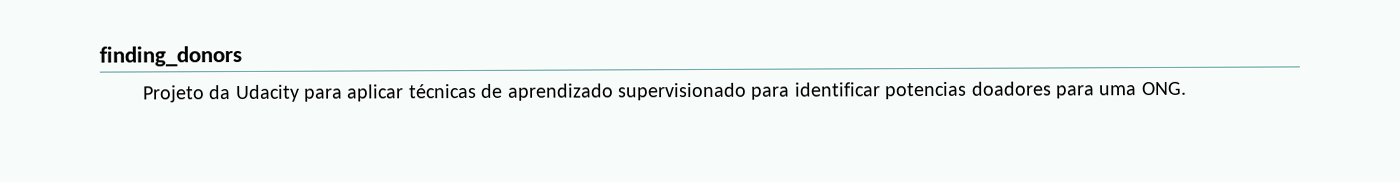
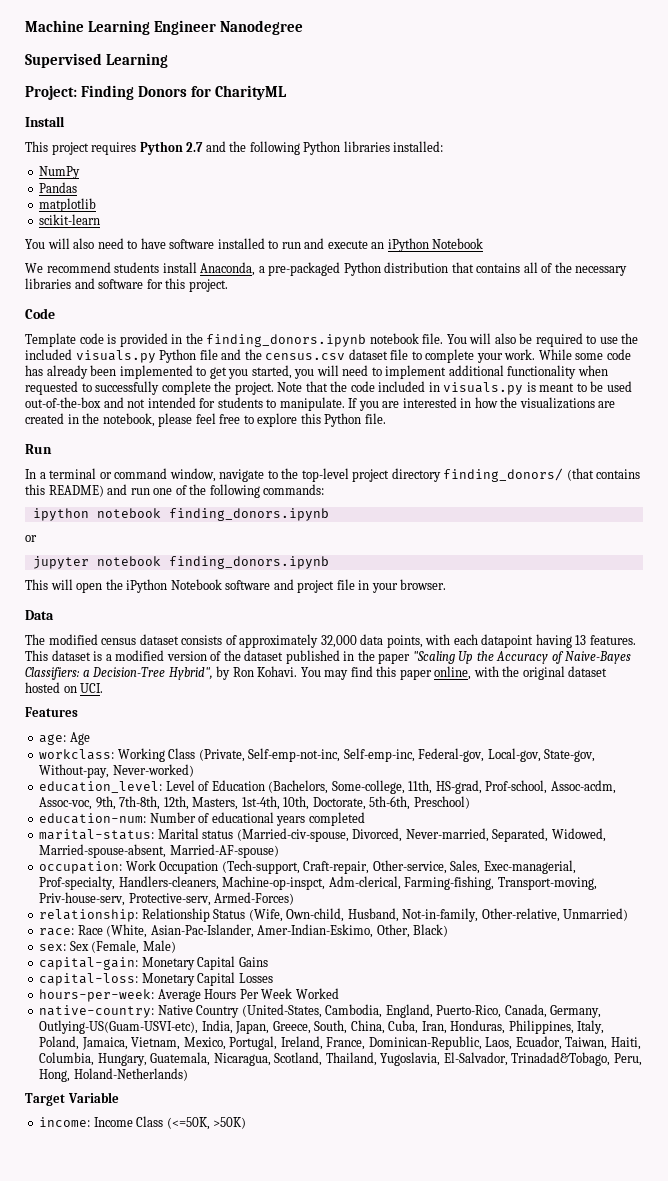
- finding_donors
- Projeto da Udacity para aplicar técnicas de aprendizado supervisionado para identificar potencias doadores para uma ONG.
+ Machine Learning Engineer Nanodegree
+ Supervised Learning
+ Project: Finding Donors for CharityML
+ Install
+ This project requires Python 2.7 and the following Python libraries installed:
+ NumPy
+ Pandas
+ matplotlib
+ scikit-learn
+ You will also need to have software installed to run and execute an iPython Notebook
+ We recommend students install Anaconda, a pre-packaged Python distribution that contains all of the necessary libraries and software for this project.
+ Code
+ Template code is provided in the finding_donors.ipynb notebook file. You will also be required to use the included visuals.py Python file and the census.csv dataset file to complete your work. While some code has already been implemented to get you started, you will need to implement additional functionality when requested to successfully complete the project. Note that the code included in visuals.py is meant to be used out-of-the-box and not intended for students to manipulate. If you are interested in how the visualizations are created in the notebook, please feel free to explore this Python file.
+ Run
+ In a terminal or command window, navigate to the top-level project directory finding_donors/ (that contains this README) and run one of the following commands:
+ ipython notebook finding_donors.ipynb
+ or
+ jupyter notebook finding_donors.ipynb
+ This will open the iPython Notebook software and project file in your browser.
+ Data
+ The modified census dataset consists of approximately 32,000 data points, with each datapoint having 13 features. This dataset is a modified version of the dataset published in the paper "Scaling Up the Accuracy of Naive-Bayes Classifiers: a Decision-Tree Hybrid", by Ron Kohavi. You may find this paper online, with the original dataset hosted on UCI.
+ Features
+ age: Age
+ workclass: Working Class (Private, Self-emp-not-inc, Self-emp-inc, Federal-gov, Local-gov, State-gov, Without-pay, Never-worked)
+ education_level: Level of Education (Bachelors, Some-college, 11th, HS-grad, Prof-school, Assoc-acdm, Assoc-voc, 9th, 7th-8th, 12th, Masters, 1st-4th, 10th, Doctorate, 5th-6th, Preschool)
+ education-num: Number of educational years completed
+ marital-status: Marital status (Married-civ-spouse, Divorced, Never-married, Separated, Widowed, Married-spouse-absent, Married-AF-spouse)
+ occupation: Work Occupation (Tech-support, Craft-repair, Other-service, Sales, Exec-managerial, Prof-specialty, Handlers-cleaners, Machine-op-inspct, Adm-clerical, Farming-fishing, Transport-moving, Priv-house-serv, Protective-serv, Armed-Forces)
+ relationship: Relationship Status (Wife, Own-child, Husband, Not-in-family, Other-relative, Unmarried)
+ race: Race (White, Asian-Pac-Islander, Amer-Indian-Eskimo, Other, Black)
+ sex: Sex (Female, Male)
+ capital-gain: Monetary Capital Gains
+ capital-loss: Monetary Capital Losses
+ hours-per-week: Average Hours Per Week Worked
+ native-country: Native Country (United-States, Cambodia, England, Puerto-Rico, Canada, Germany, Outlying-US(Guam-USVI-etc), India, Japan, Greece, South, China, Cuba, Iran, Honduras, Philippines, Italy, Poland, Jamaica, Vietnam, Mexico, Portugal, Ireland, France, Dominican-Republic, Laos, Ecuador, Taiwan, Haiti, Columbia, Hungary, Guatemala, Nicaragua, Scotland, Thailand, Yugoslavia, El-Salvador, Trinadad&Tobago, Peru, Hong, Holand-Netherlands)
+ Target Variable
+ income: Income Class (<=50K, >50K)

